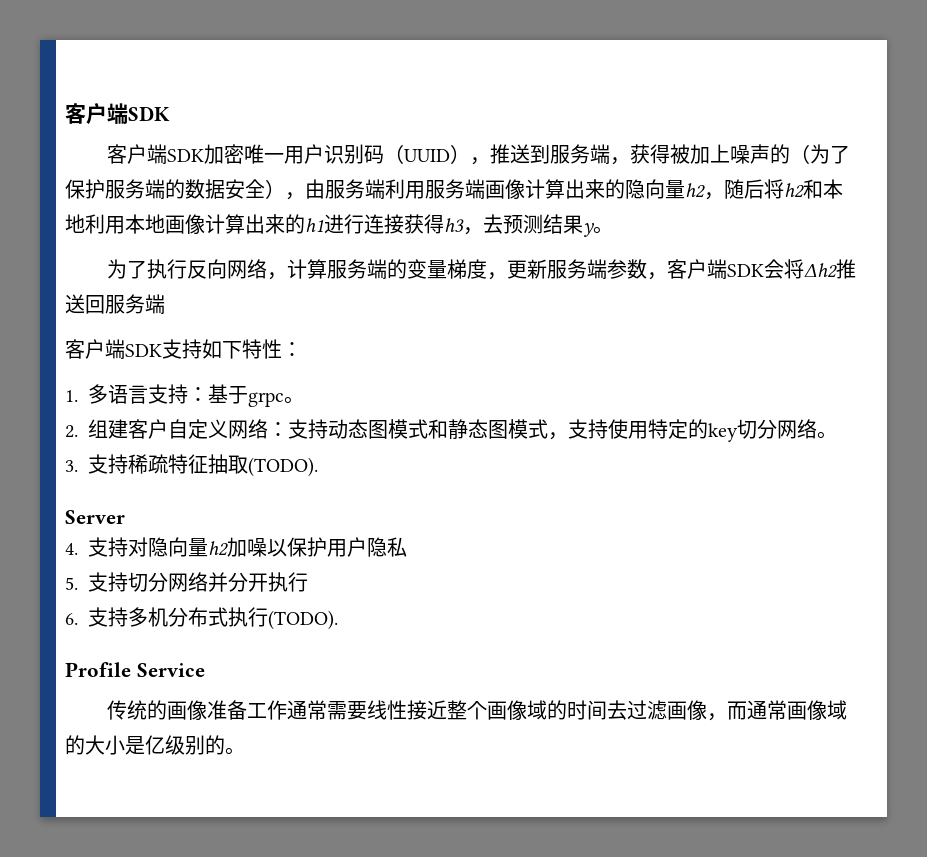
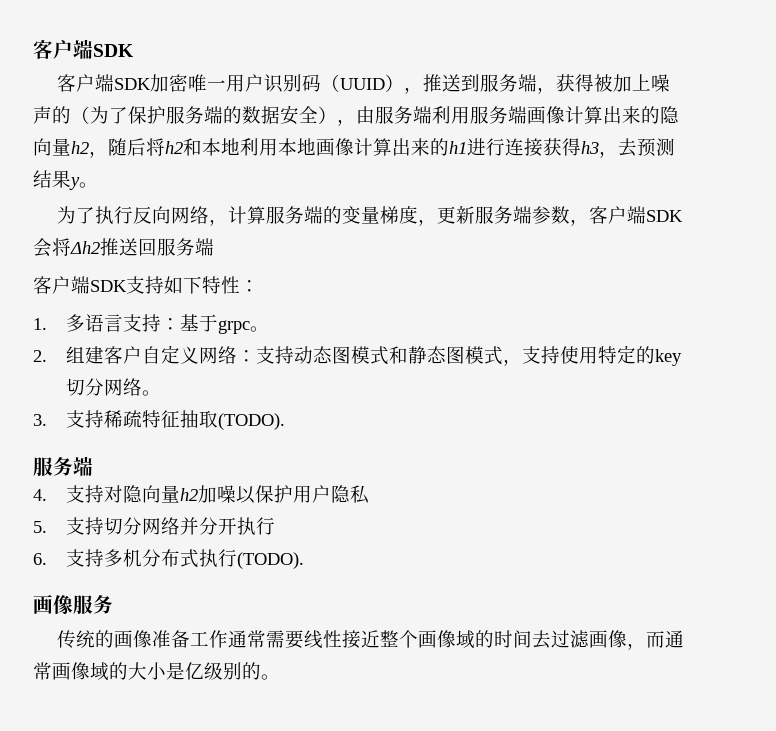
  3.支持稀疏特征抽取(TODO).
- Server
+ 服务端
- Profile Service
+ 画像服务

